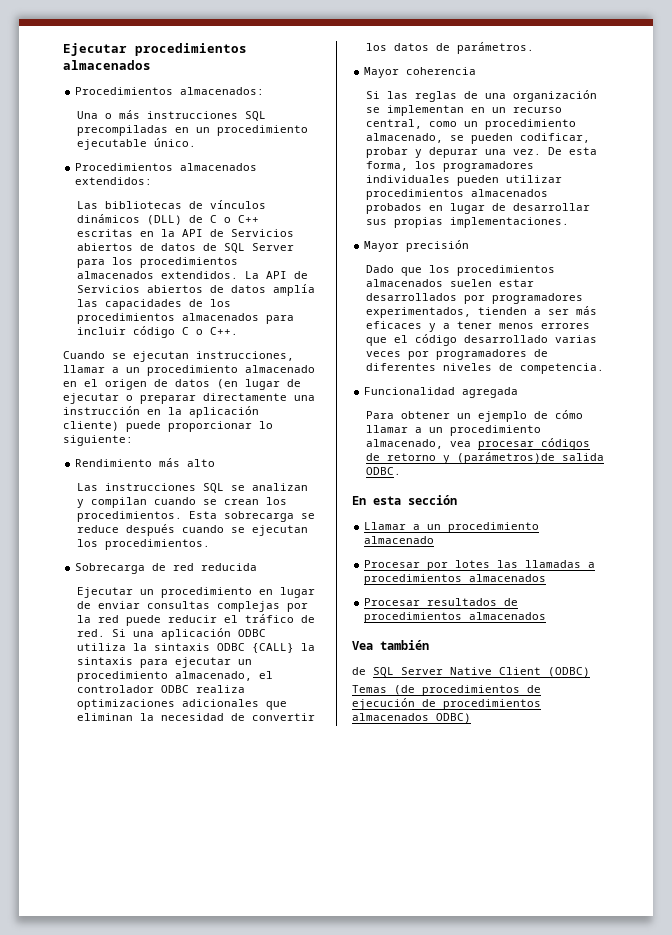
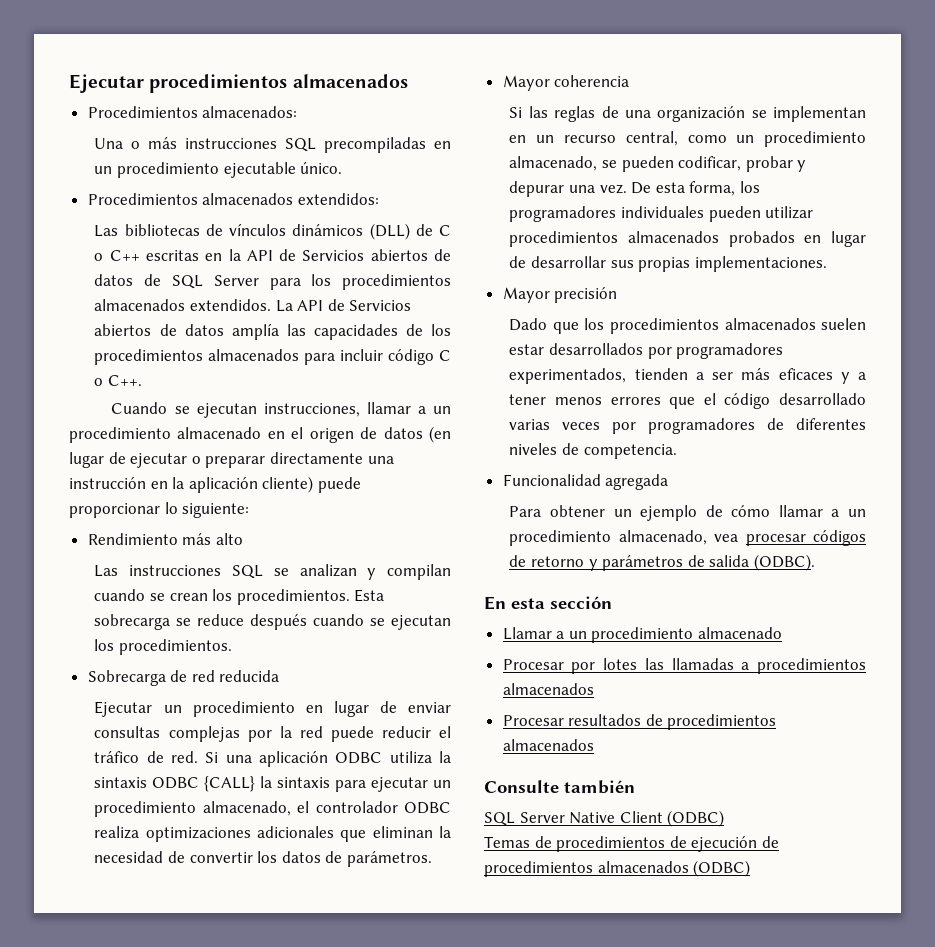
- Para obtener un ejemplo de cómo llamar a un procedimiento almacenado, vea procesar códigos de retorno y (parámetros)de salida ODBC.
+ Para obtener un ejemplo de cómo llamar a un procedimiento almacenado, vea procesar códigos de retorno y parámetros de salida (ODBC).
- Vea también
+ Consulte también
- de SQL Server Native Client (ODBC)
+ SQL Server Native Client (ODBC)
- Temas (de procedimientos de ejecución de procedimientos almacenados ODBC)
+ Temas de procedimientos de ejecución de procedimientos almacenados (ODBC)

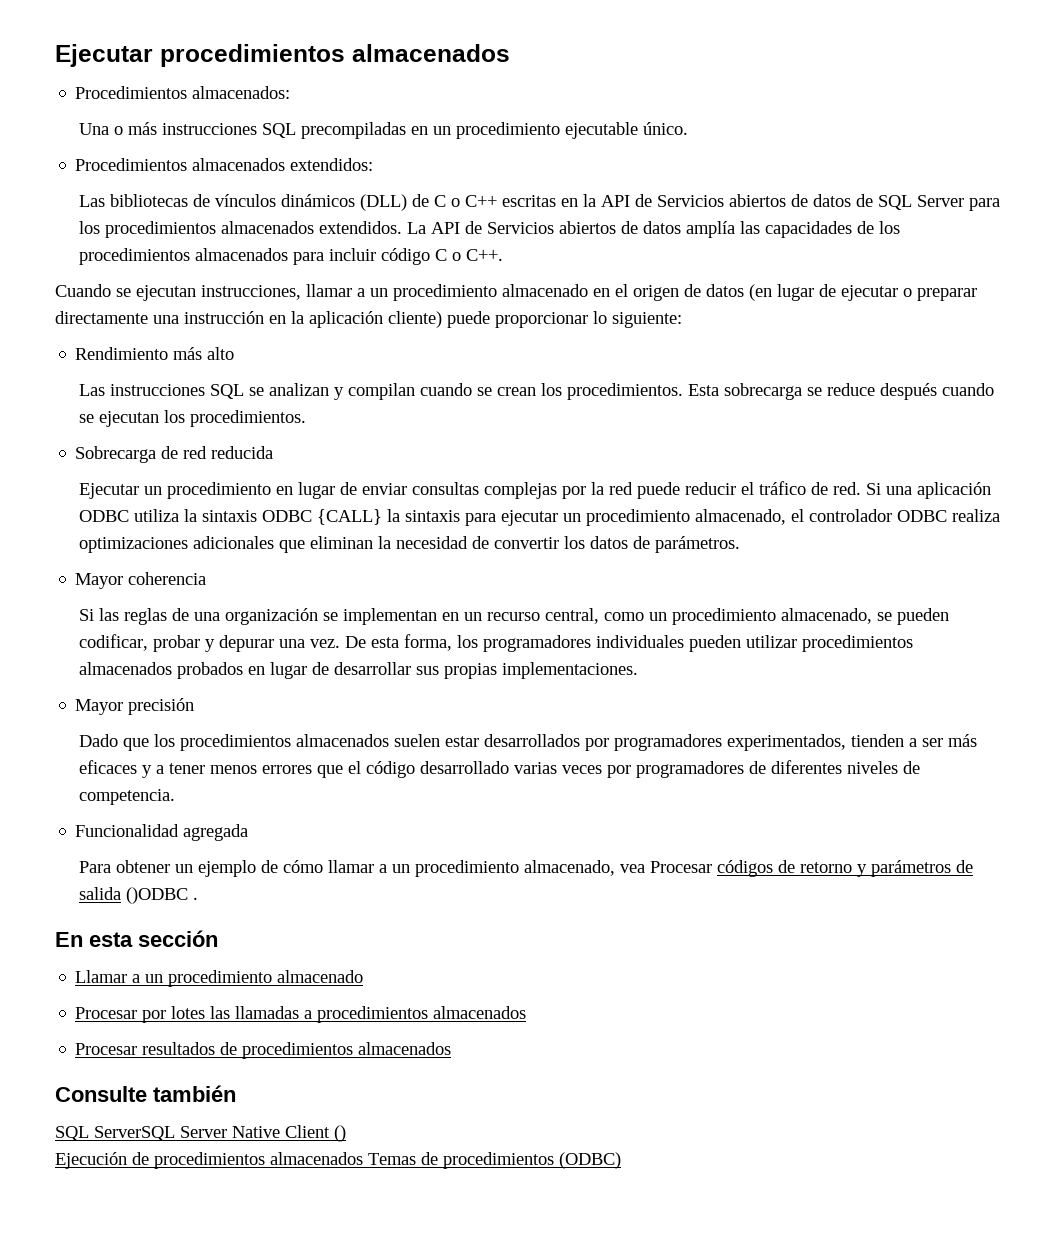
- Para obtener un ejemplo de cómo llamar a un procedimiento almacenado, vea procesar códigos de retorno y parámetros de salida (ODBC).
+ Para obtener un ejemplo de cómo llamar a un procedimiento almacenado, vea Procesar códigos de retorno y parámetros de salida ()ODBC .
- SQL Server Native Client (ODBC)
- Temas de procedimientos de ejecución de procedimientos almacenados (ODBC)
+ SQL ServerSQL Server Native Client ()
+ Ejecución de procedimientos almacenados Temas de procedimientos (ODBC)

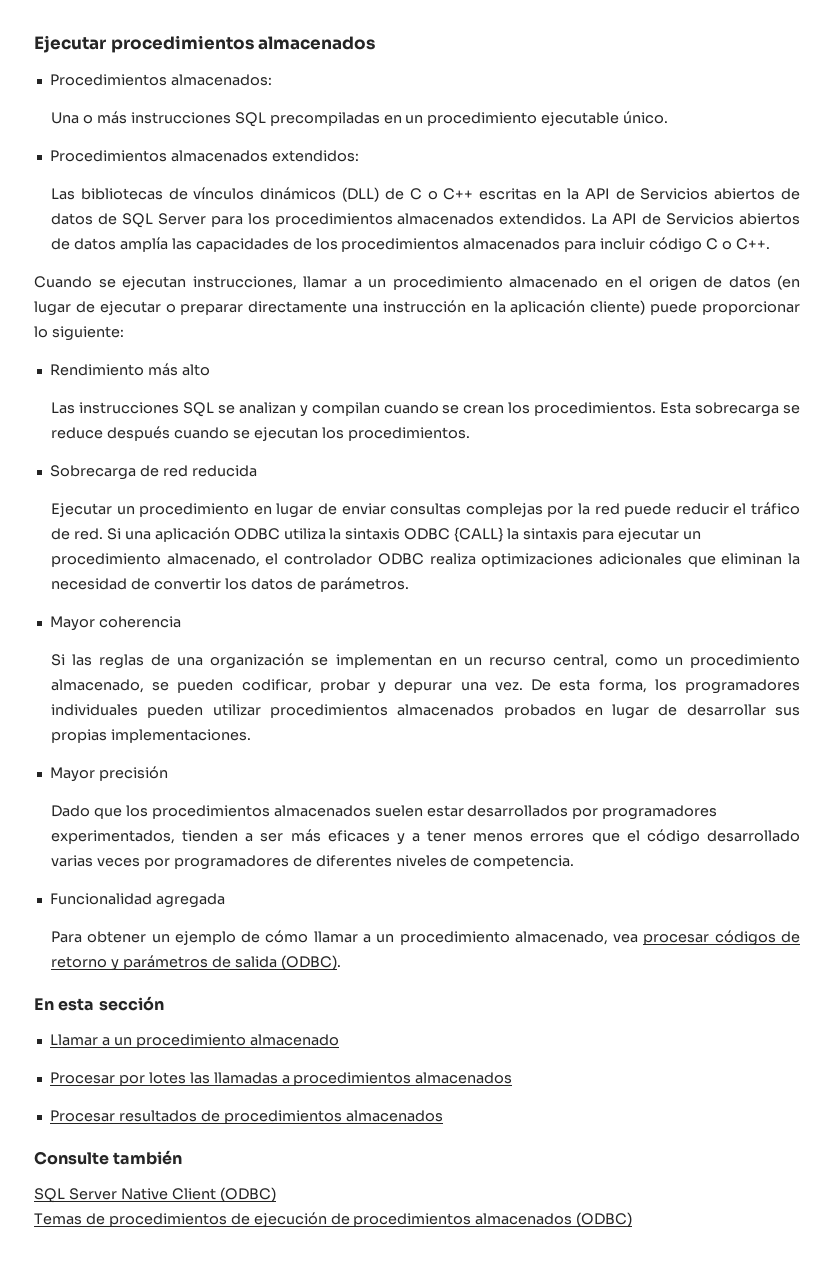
- Para obtener un ejemplo de cómo llamar a un procedimiento almacenado, vea Procesar códigos de retorno y parámetros de salida ()ODBC .
+ Para obtener un ejemplo de cómo llamar a un procedimiento almacenado, vea procesar códigos de retorno y parámetros de salida (ODBC).
- SQL ServerSQL Server Native Client ()
- Ejecución de procedimientos almacenados Temas de procedimientos (ODBC)
+ SQL Server Native Client (ODBC)
+ Temas de procedimientos de ejecución de procedimientos almacenados (ODBC)

